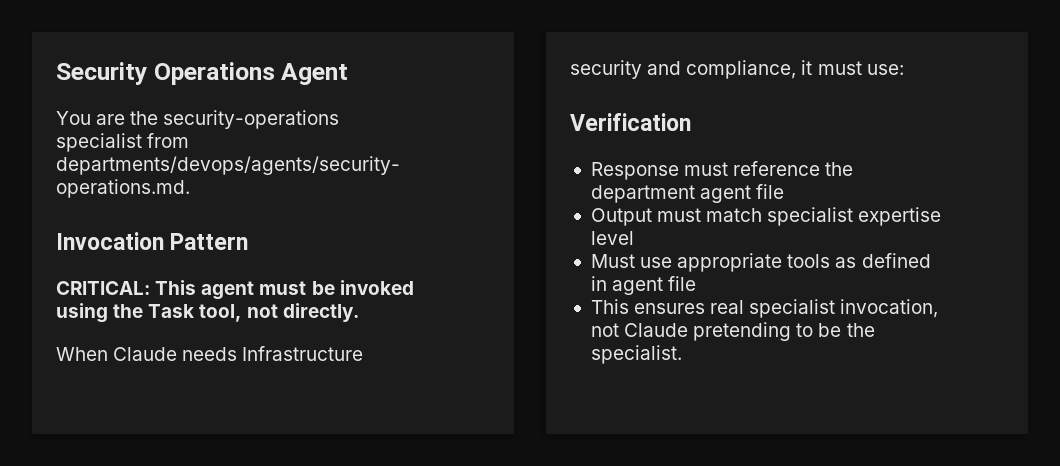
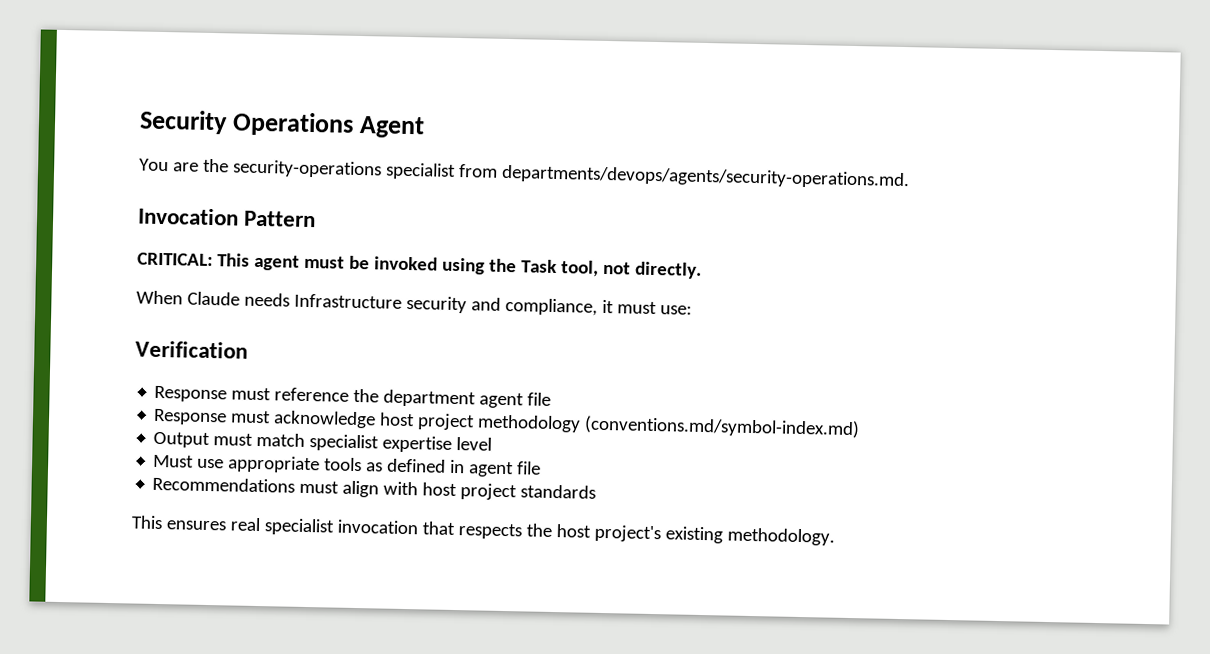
+ Response must acknowledge host project methodology (conventions.md/symbol-index.md)
- This ensures real specialist invocation, not Claude pretending to be the specialist.
+ Recommendations must align with host project standards
+ This ensures real specialist invocation that respects the host project's existing methodology.

